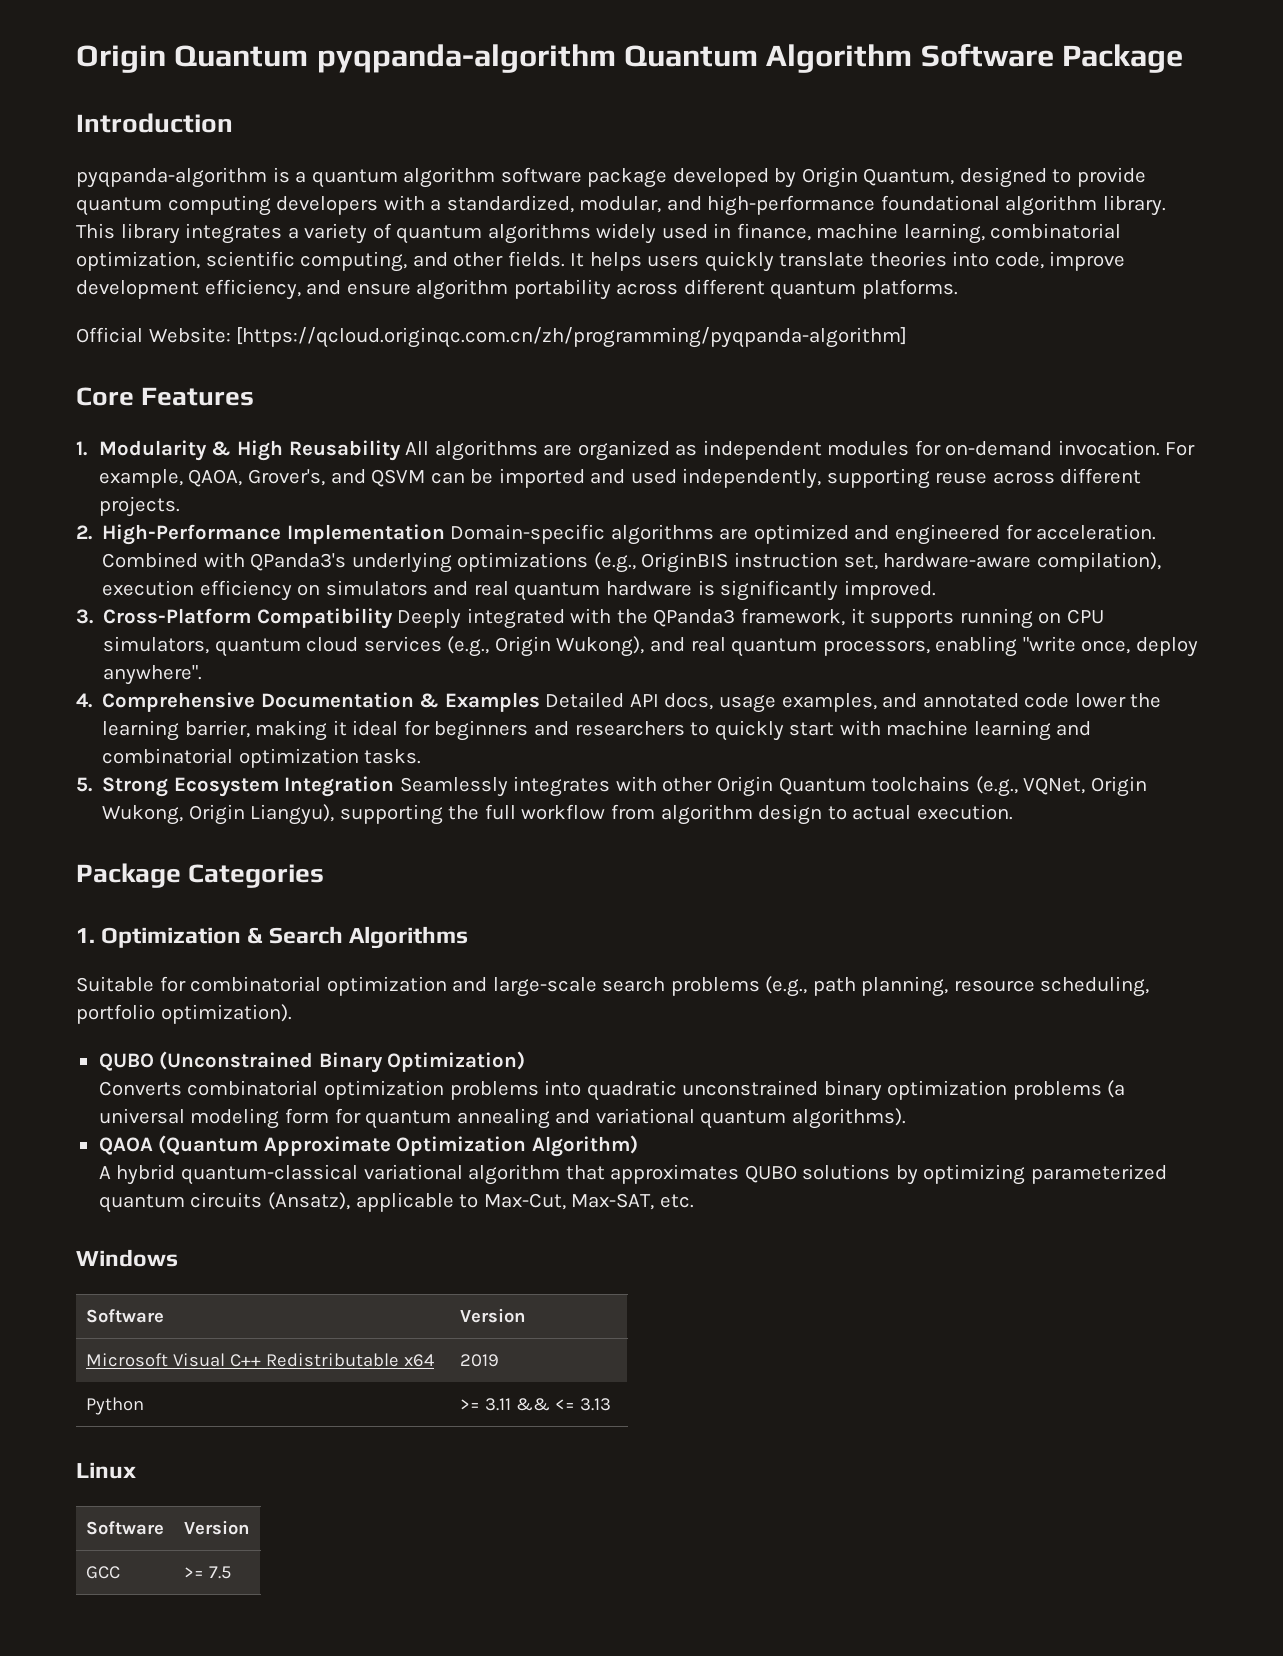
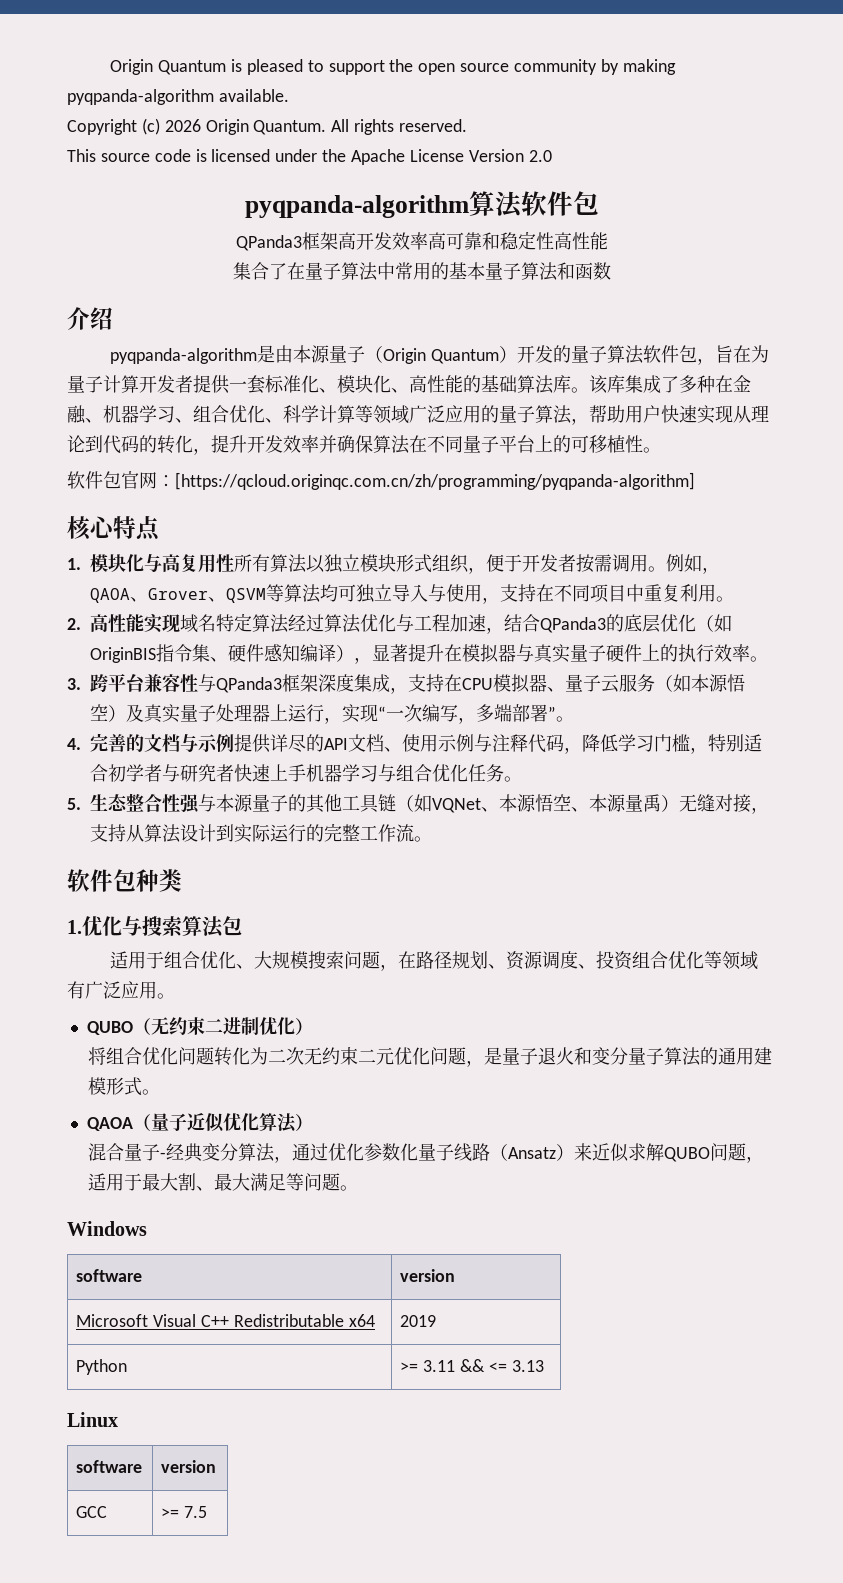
- Origin Quantum pyqpanda-algorithm Quantum Algorithm Software Package
- Introduction
- pyqpanda-algorithm is a quantum algorithm software package developed by Origin Quantum, designed to provide quantum computing developers with a standardized, modular, and high-performance foundational algorithm library. This library integrates a variety of quantum algorithms widely used in finance, machine learning, combinatorial optimization, scientific computing, and other fields. It helps users quickly translate theories into code, improve development efficiency, and ensure algorithm portability across different quantum platforms.
- Official Website: [https://qcloud.originqc.com.cn/zh/programming/pyqpanda-algorithm]
+ Origin Quantum is pleased to support the open source community by making pyqpanda-algorithm available.
+ Copyright (c) 2026 Origin Quantum. All rights reserved.
+ This source code is licensed under the Apache License Version 2.0
+ pyqpanda-algorithm算法软件包
+ QPanda3框架高开发效率高可靠和稳定性高性能
+ 集合了在量子算法中常用的基本量子算法和函数
+ 介绍
+ pyqpanda-algorithm是由本源量子（Origin Quantum）开发的量子算法软件包，旨在为量子计算开发者提供一套标准化、模块化、高性能的基础算法库。该库集成了多种在金融、机器学习、组合优化、科学计算等领域广泛应用的量子算法，帮助用户快速实现从理论到代码的转化，提升开发效率并确保算法在不同量子平台上的可移植性。
+ 软件包官网：[https://qcloud.originqc.com.cn/zh/programming/pyqpanda-algorithm]
- Core Features
- 1. Modularity & High Reusability All algorithms are organized as independent modules for on-demand invocation. For example, QAOA, Grover's, and QSVM can be imported and used independently, supporting reuse across different projects.
- 2. High-Performance Implementation Domain-specific algorithms are optimized and engineered for acceleration. Combined with QPanda3's underlying optimizations (e.g., OriginBIS instruction set, hardware-aware compilation), execution efficiency on simulators and real quantum hardware is significantly improved.
- 3. Cross-Platform Compatibility Deeply integrated with the QPanda3 framework, it supports running on CPU simulators, quantum cloud services (e.g., Origin Wukong), and real quantum processors, enabling "write once, deploy anywhere".
- 4. Comprehensive Documentation & Examples Detailed API docs, usage examples, and annotated code lower the learning barrier, making it ideal for beginners and researchers to quickly start with machine learning and combinatorial optimization tasks.
- 5. Strong Ecosystem Integration Seamlessly integrates with other Origin Quantum toolchains (e.g., VQNet, Origin Wukong, Origin Liangyu), supporting the full workflow from algorithm design to actual execution.
- Package Categories
- 1. Optimization & Search Algorithms
- Suitable for combinatorial optimization and large-scale search problems (e.g., path planning, resource scheduling, portfolio optimization).
- QUBO (Unconstrained Binary Optimization)
- Converts combinatorial optimization problems into quadratic unconstrained binary optimization problems (a universal modeling form for quantum annealing and variational quantum algorithms).
- QAOA (Quantum Approximate Optimization Algorithm)
- A hybrid quantum-classical variational algorithm that approximates QUBO solutions by optimizing parameterized quantum circuits (Ansatz), applicable to Max-Cut, Max-SAT, etc.
+ 核心特点
+ 1.模块化与高复用性所有算法以独立模块形式组织，便于开发者按需调用。例如，QAOA、Grover、QSVM等算法均可独立导入与使用，支持在不同项目中重复利用。
+ 2.高性能实现域名特定算法经过算法优化与工程加速，结合QPanda3的底层优化（如OriginBIS指令集、硬件感知编译），显著提升在模拟器与真实量子硬件上的执行效率。
+ 3.跨平台兼容性与QPanda3框架深度集成，支持在CPU模拟器、量子云服务（如本源悟空）及真实量子处理器上运行，实现“一次编写，多端部署”。
+ 4.完善的文档与示例提供详尽的API文档、使用示例与注释代码，降低学习门槛，特别适合初学者与研究者快速上手机器学习与组合优化任务。
+ 5.生态整合性强与本源量子的其他工具链（如VQNet、本源悟空、本源量禹）无缝对接，支持从算法设计到实际运行的完整工作流。
+ 软件包种类
+ 1.优化与搜索算法包
+ 适用于组合优化、大规模搜索问题，在路径规划、资源调度、投资组合优化等领域有广泛应用。
+ QUBO（无约束二进制优化）
+ 将组合优化问题转化为二次无约束二元优化问题，是量子退火和变分量子算法的通用建模形式。
+ QAOA（量子近似优化算法）
+ 混合量子-经典变分算法，通过优化参数化量子线路（Ansatz）来近似求解QUBO问题，适用于最大割、最大满足等问题。
  Windows
- Software | Version
+ software | version
  Linux
- Software | Version
+ software | version

